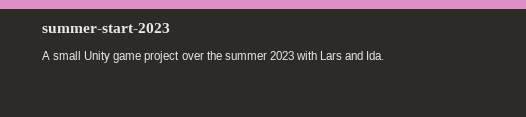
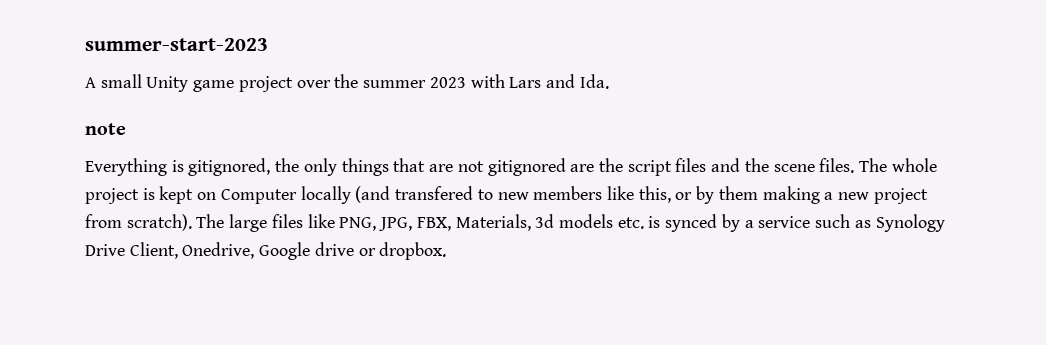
+ note
+ Everything is gitignored, the only things that are not gitignored are the script files and the scene files. The whole project is kept on Computer locally (and transfered to new members like this, or by them making a new project from scratch). The large files like PNG, JPG, FBX, Materials, 3d models etc. is synced by a service such as Synology Drive Client, Onedrive, Google drive or dropbox.

